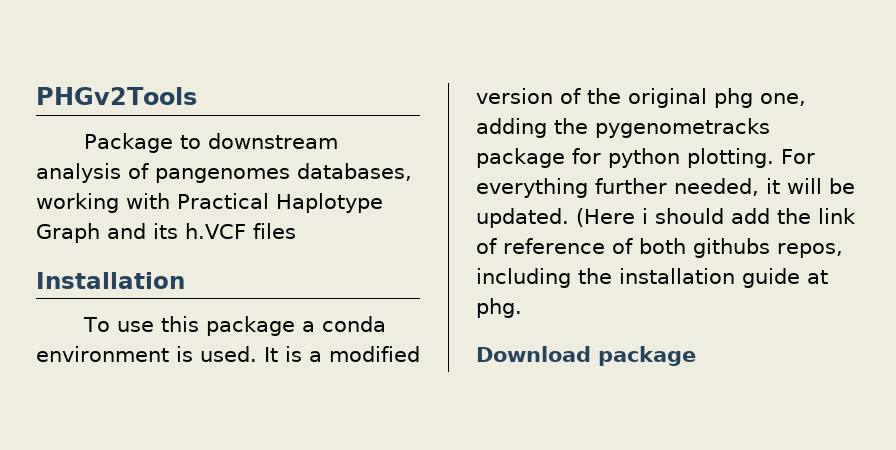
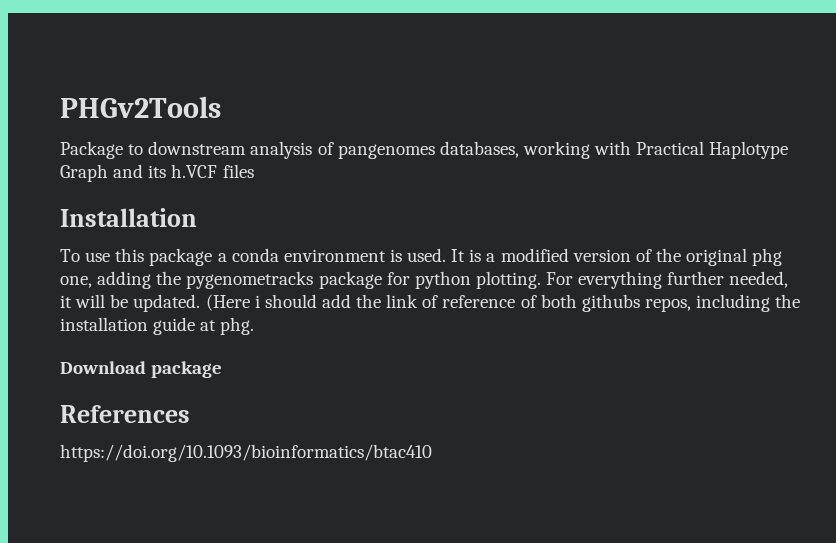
+ References
+ https://doi.org/10.1093/bioinformatics/btac410

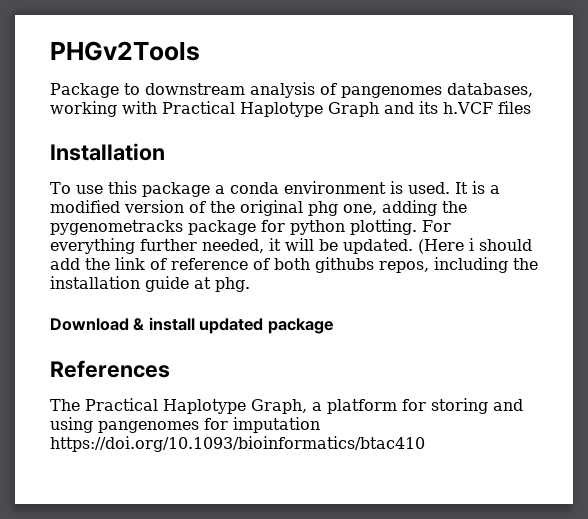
- Download package
+ Download & install updated package
- https://doi.org/10.1093/bioinformatics/btac410
+ The Practical Haplotype Graph, a platform for storing and using pangenomes for imputation https://doi.org/10.1093/bioinformatics/btac410

